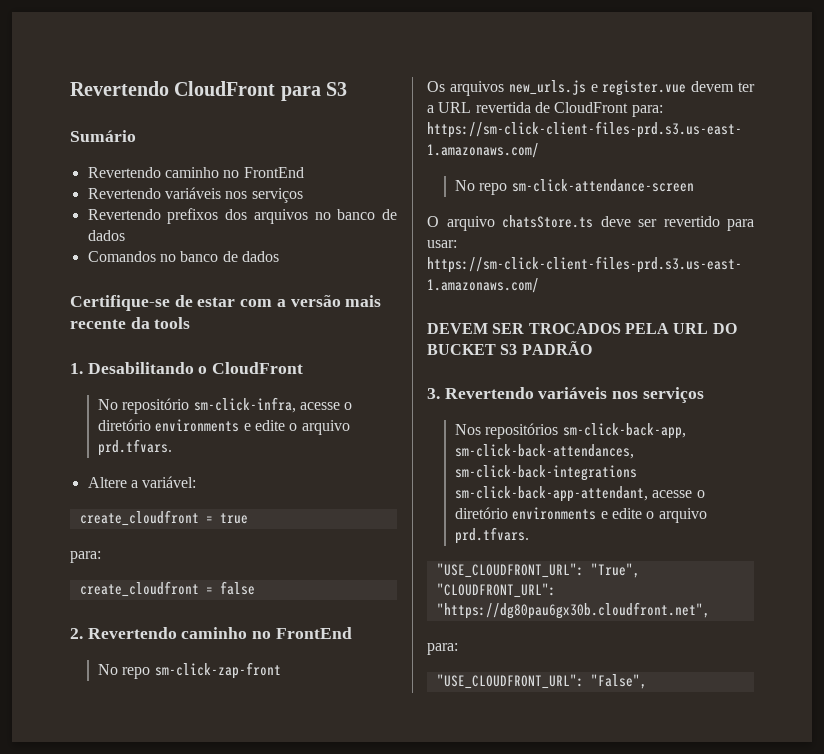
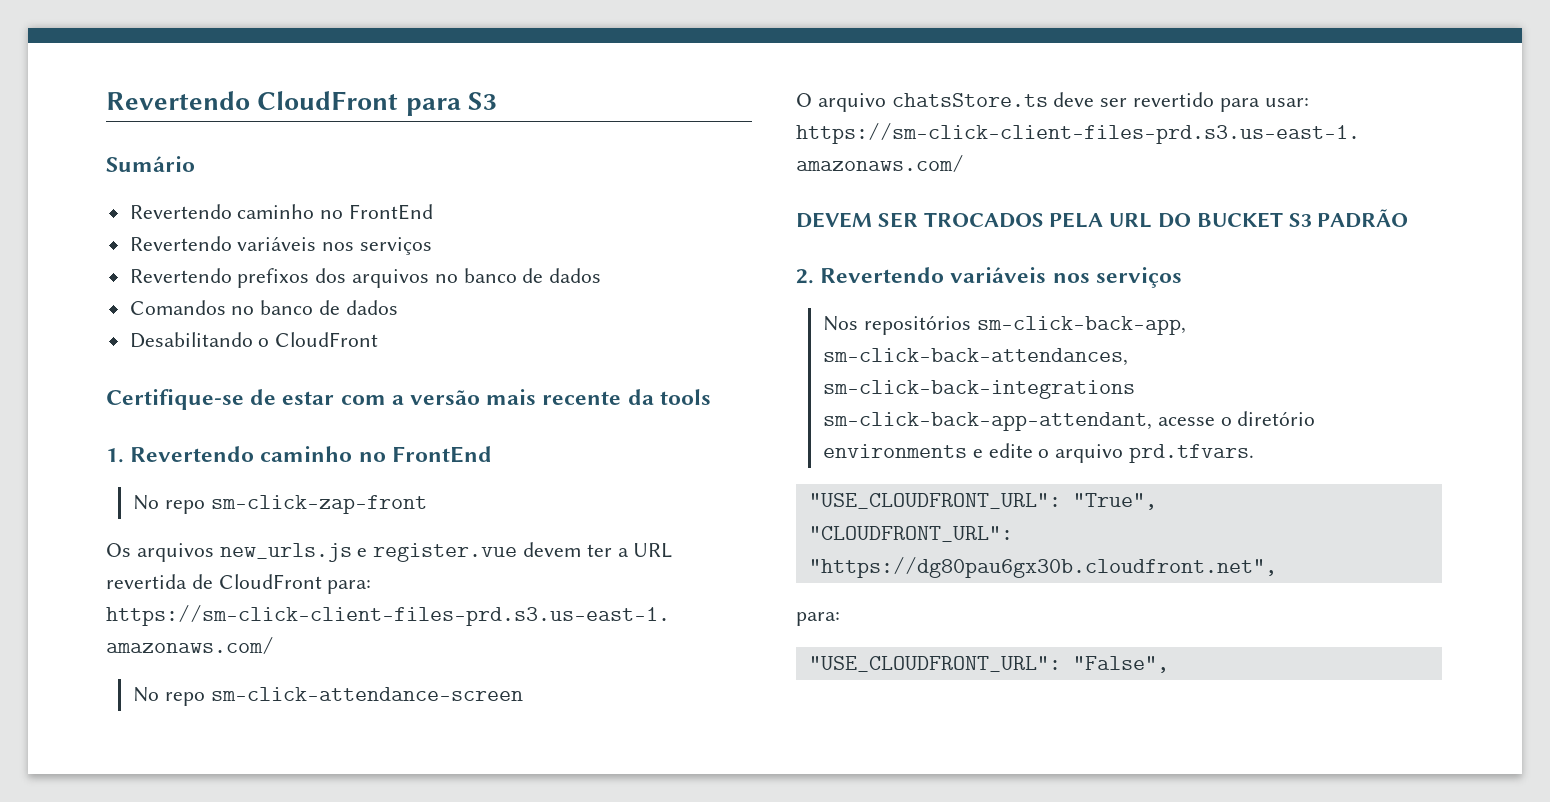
+ Desabilitando o CloudFront
- 1. Desabilitando o CloudFront
- No repositório sm-click-infra, acesse o diretório environments e edite o arquivo prd.tfvars.
- Altere a variável:
- create_cloudfront = true
- para:
- create_cloudfront = false
- 2. Revertendo caminho no FrontEnd
+ 1. Revertendo caminho no FrontEnd
- 3. Revertendo variáveis nos serviços
+ 2. Revertendo variáveis nos serviços

